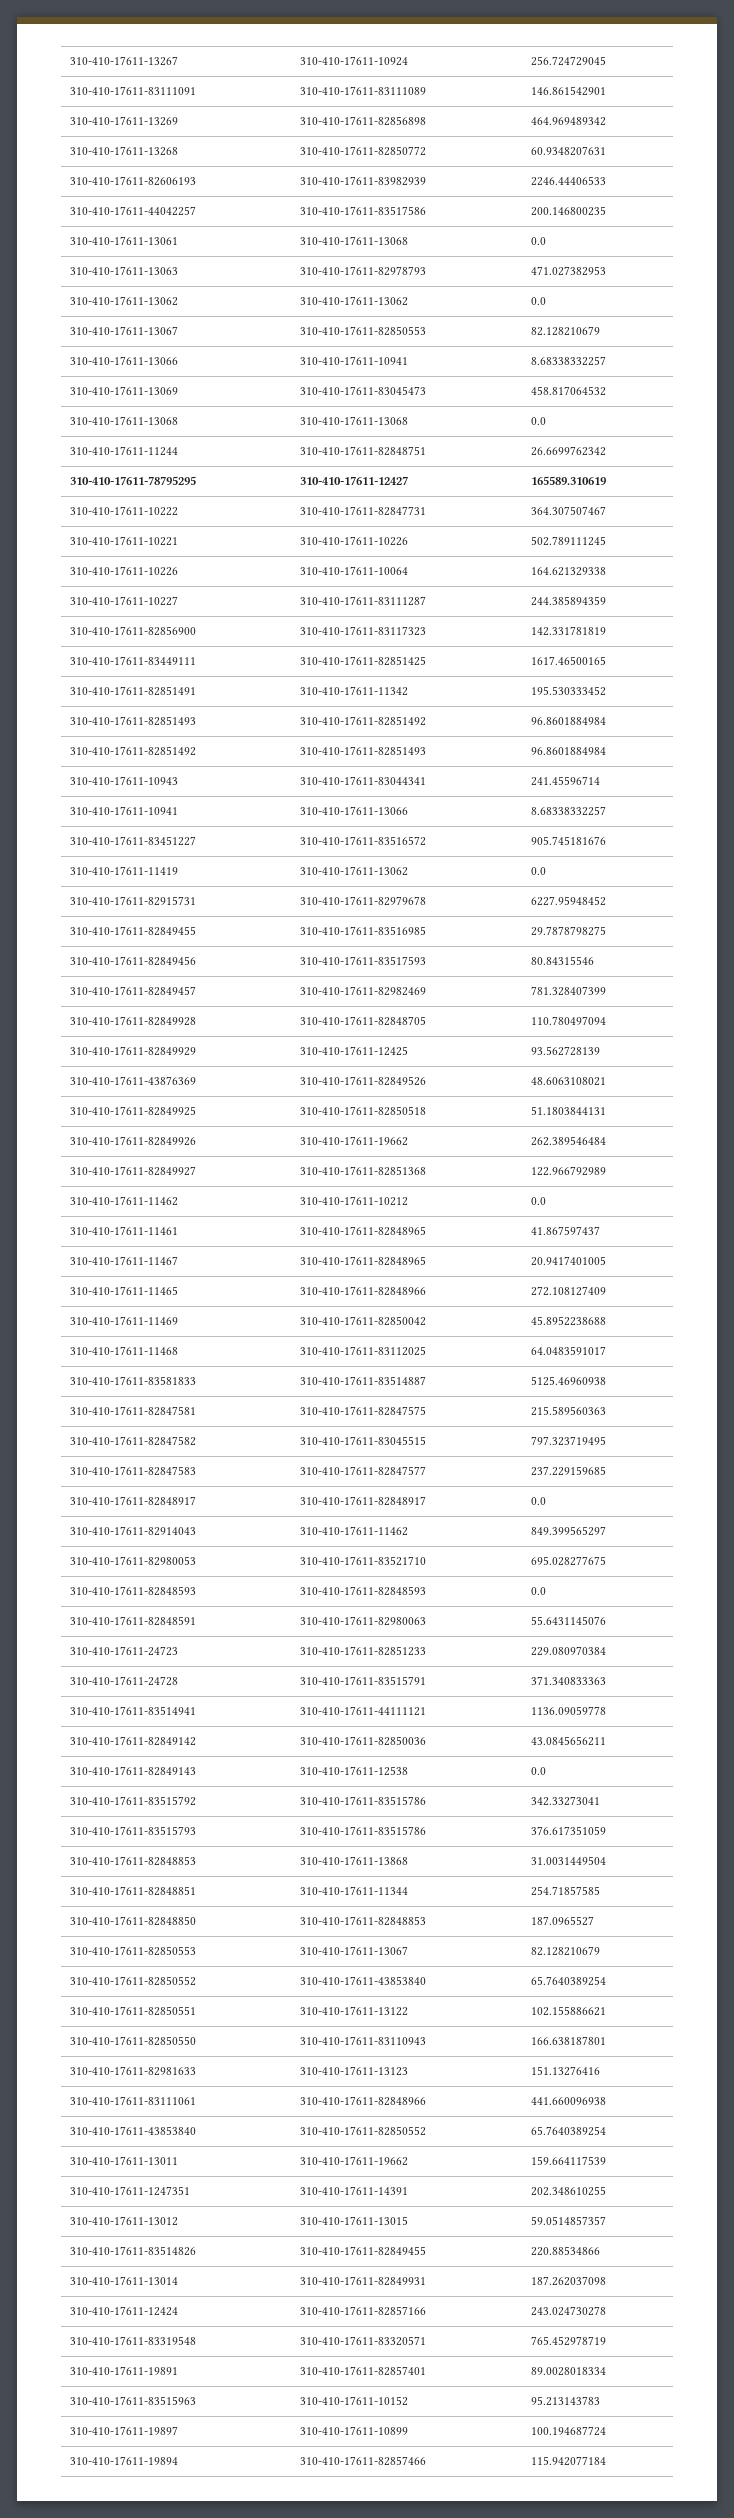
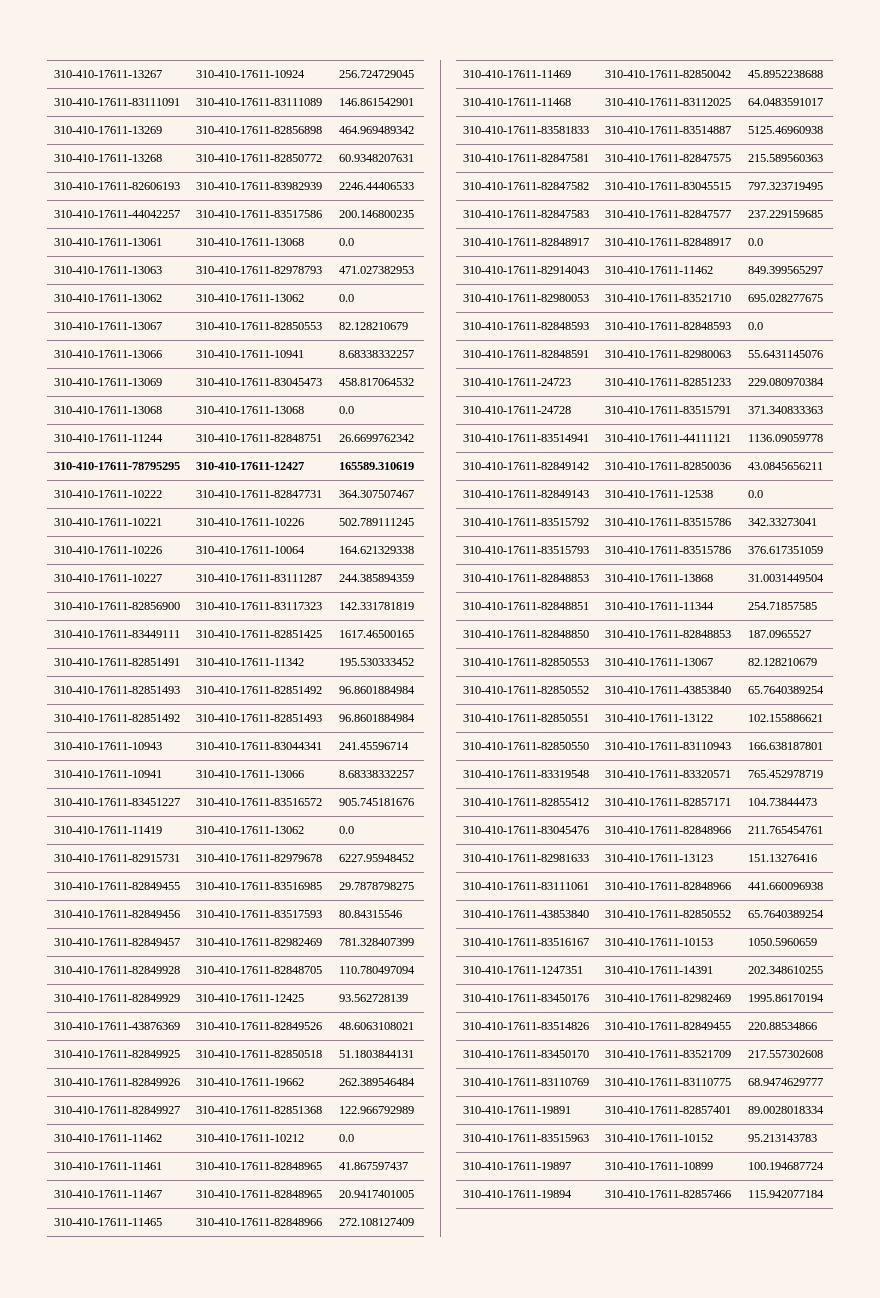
+ 310-410-17611-83319548 | 310-410-17611-83320571 | 765.452978719
+ 310-410-17611-82855412 | 310-410-17611-82857171 | 104.73844473
+ 310-410-17611-83045476 | 310-410-17611-82848966 | 211.765454761
- 310-410-17611-13011 | 310-410-17611-19662 | 159.664117539
+ 310-410-17611-83516167 | 310-410-17611-10153 | 1050.5960659
- 310-410-17611-13012 | 310-410-17611-13015 | 59.0514857357
+ 310-410-17611-83450176 | 310-410-17611-82982469 | 1995.86170194
- 310-410-17611-13014 | 310-410-17611-82849931 | 187.262037098
- 310-410-17611-12424 | 310-410-17611-82857166 | 243.024730278
- 310-410-17611-83319548 | 310-410-17611-83320571 | 765.452978719
+ 310-410-17611-83450170 | 310-410-17611-83521709 | 217.557302608
+ 310-410-17611-83110769 | 310-410-17611-83110775 | 68.9474629777

